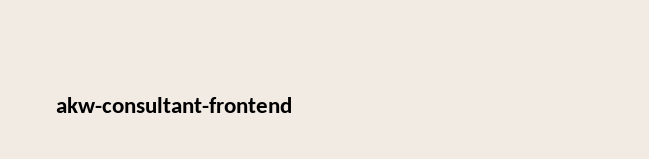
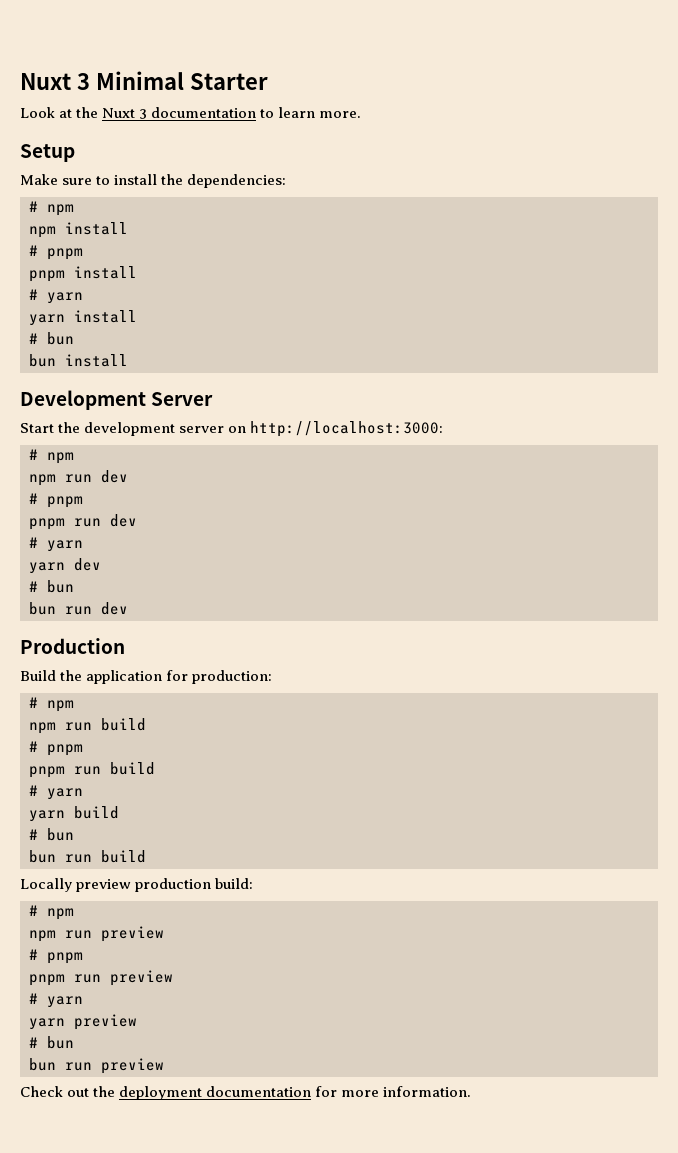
- akw-consultant-frontend
+ Nuxt 3 Minimal Starter
+ Look at the Nuxt 3 documentation to learn more.
+ Setup
+ Make sure to install the dependencies:
+ # npm
+ npm install
+ # pnpm
+ pnpm install
+ # yarn
+ yarn install
+ # bun
+ bun install
+ Development Server
+ Start the development server on http://localhost:3000:
+ # npm
+ npm run dev
+ # pnpm
+ pnpm run dev
+ # yarn
+ yarn dev
+ # bun
+ bun run dev
+ Production
+ Build the application for production:
+ # npm
+ npm run build
+ # pnpm
+ pnpm run build
+ # yarn
+ yarn build
+ # bun
+ bun run build
+ Locally preview production build:
+ # npm
+ npm run preview
+ # pnpm
+ pnpm run preview
+ # yarn
+ yarn preview
+ # bun
+ bun run preview
+ Check out the deployment documentation for more information.

